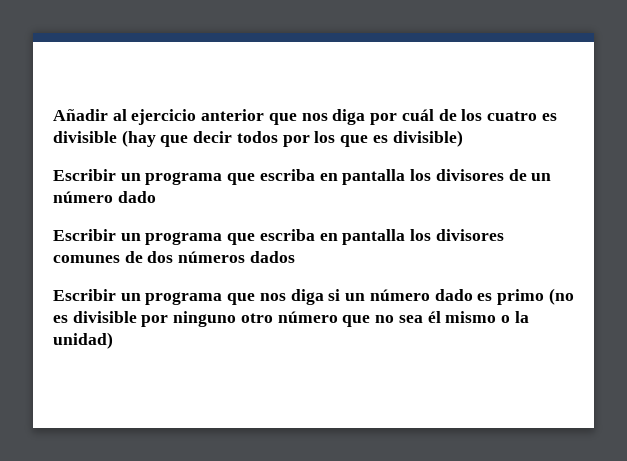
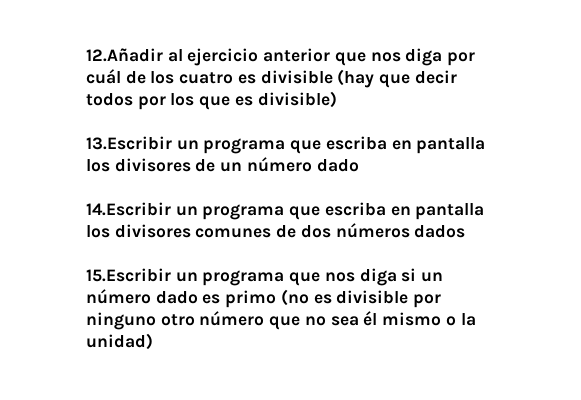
- Añadir al ejercicio anterior que nos diga por cuál de los cuatro es divisible (hay que decir todos por los que es divisible)
+ 12.Añadir al ejercicio anterior que nos diga por cuál de los cuatro es divisible (hay que decir todos por los que es divisible)
- Escribir un programa que escriba en pantalla los divisores de un número dado
+ 13.Escribir un programa que escriba en pantalla los divisores de un número dado
- Escribir un programa que escriba en pantalla los divisores comunes de dos números dados
+ 14.Escribir un programa que escriba en pantalla los divisores comunes de dos números dados
- Escribir un programa que nos diga si un número dado es primo (no es divisible por ninguno otro número que no sea él mismo o la unidad)
+ 15.Escribir un programa que nos diga si un número dado es primo (no es divisible por ninguno otro número que no sea él mismo o la unidad)

